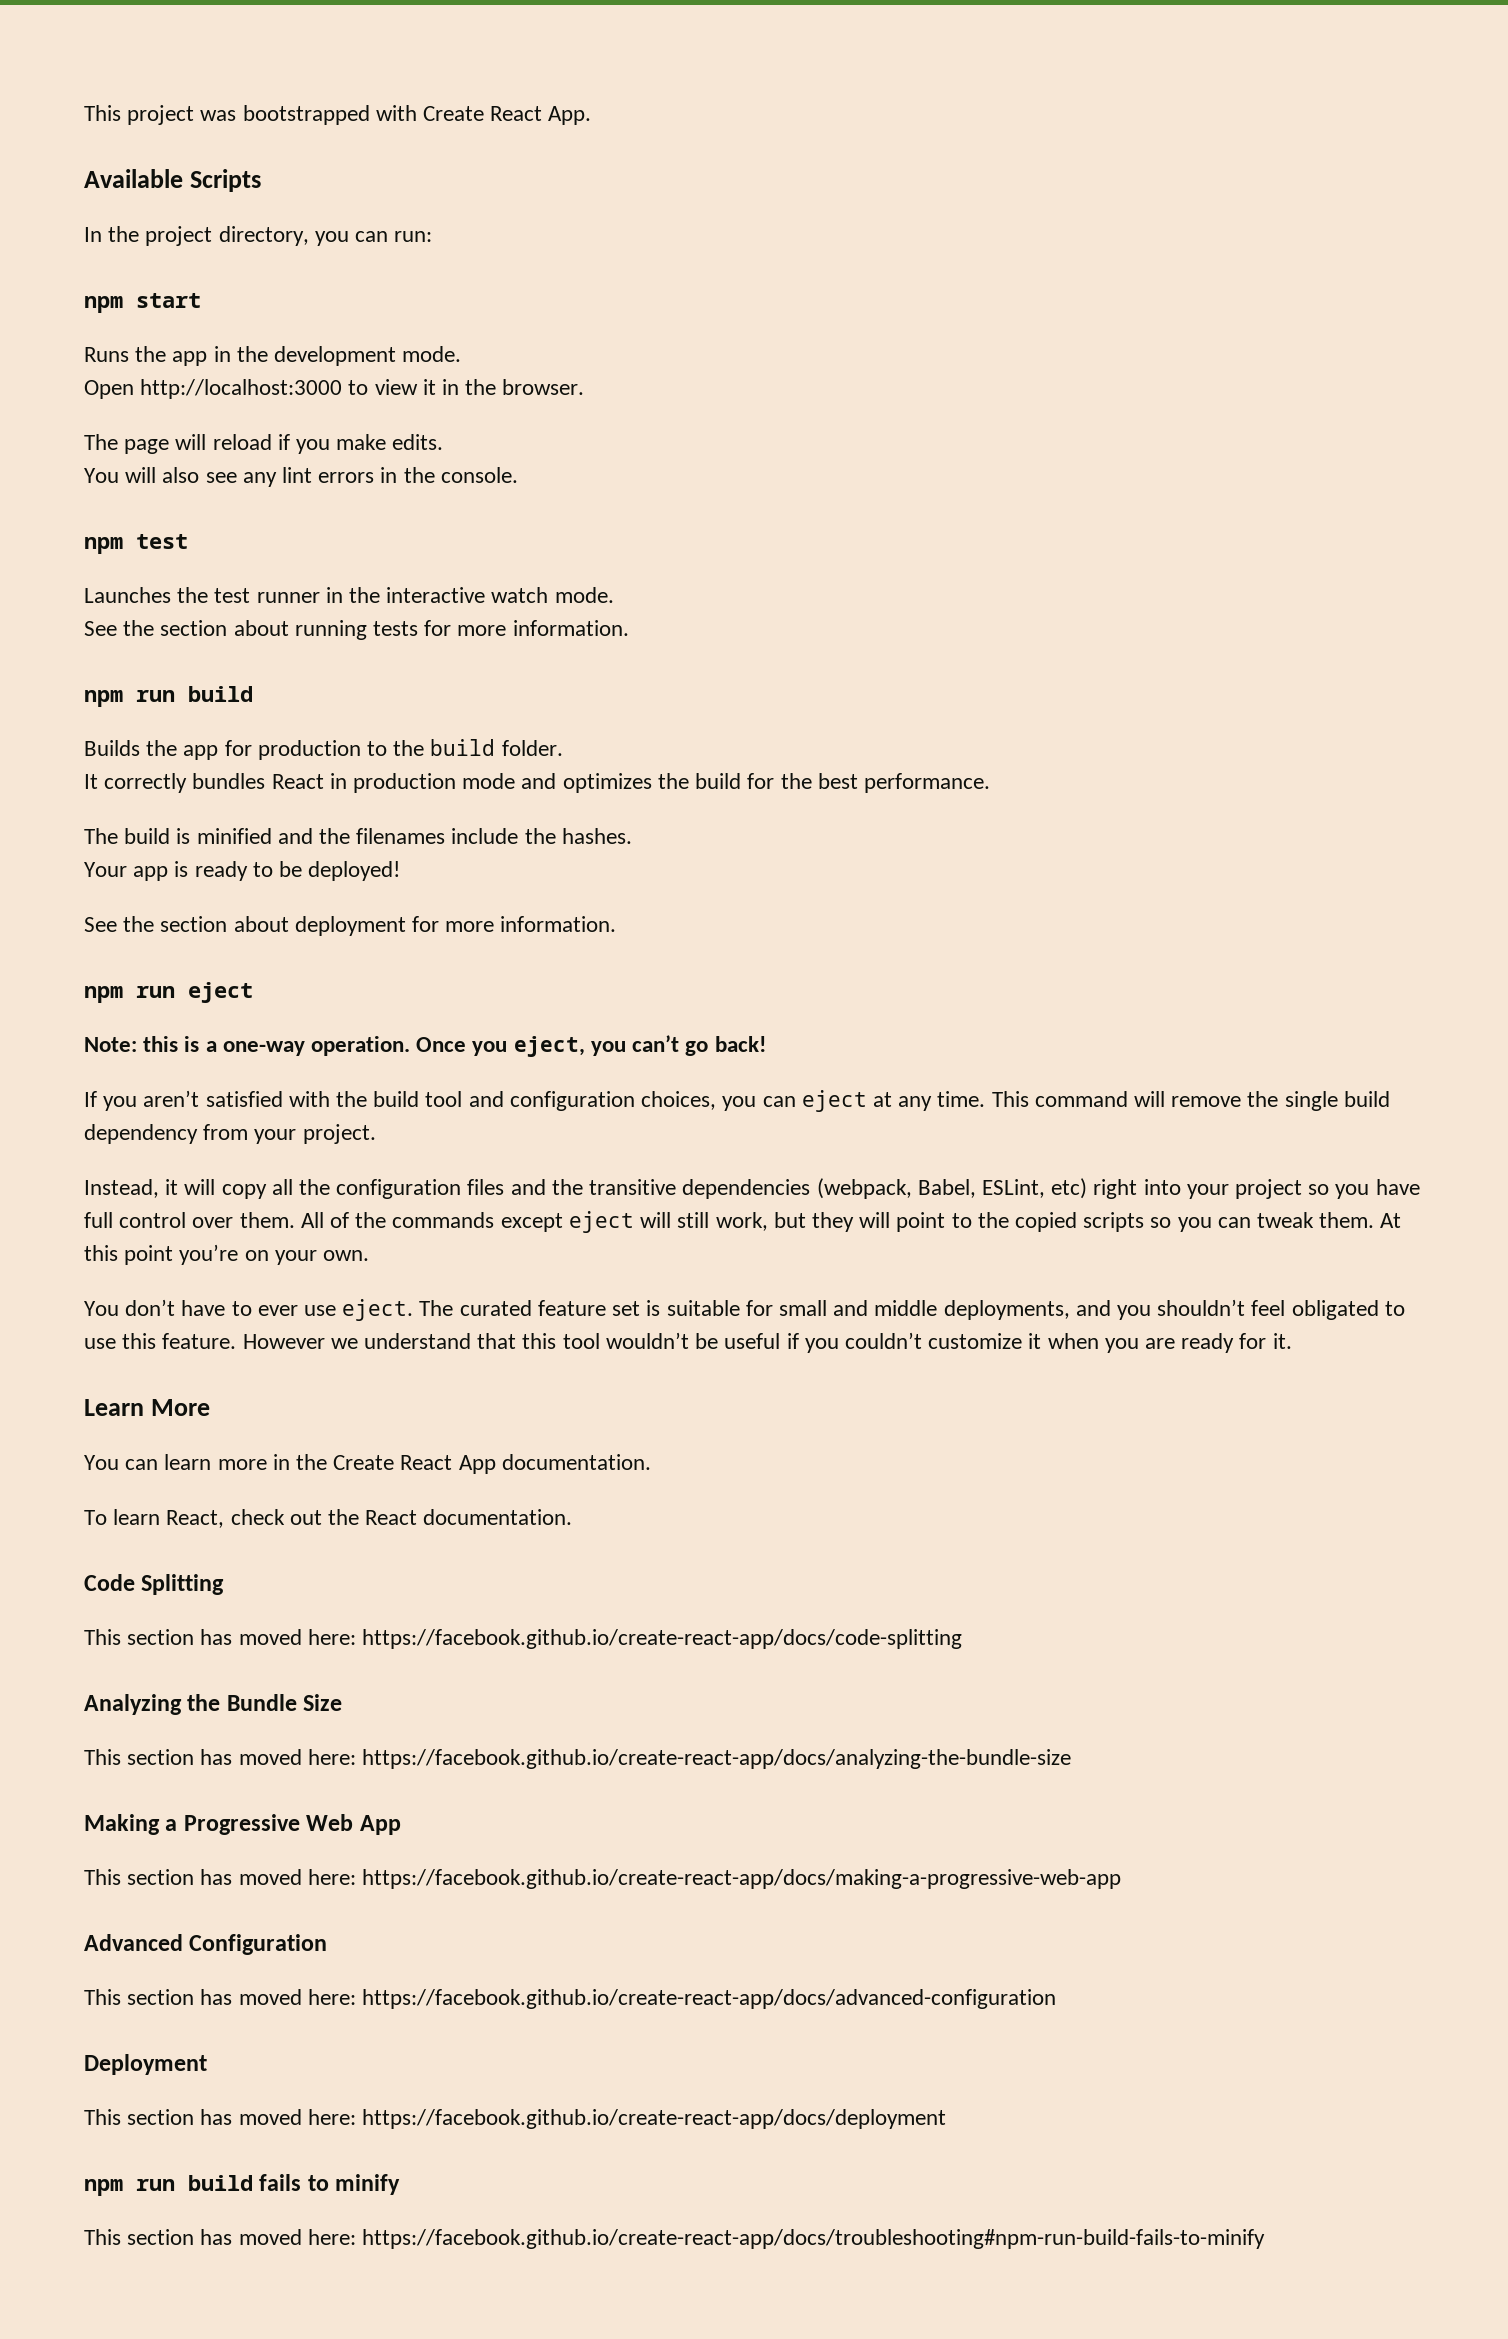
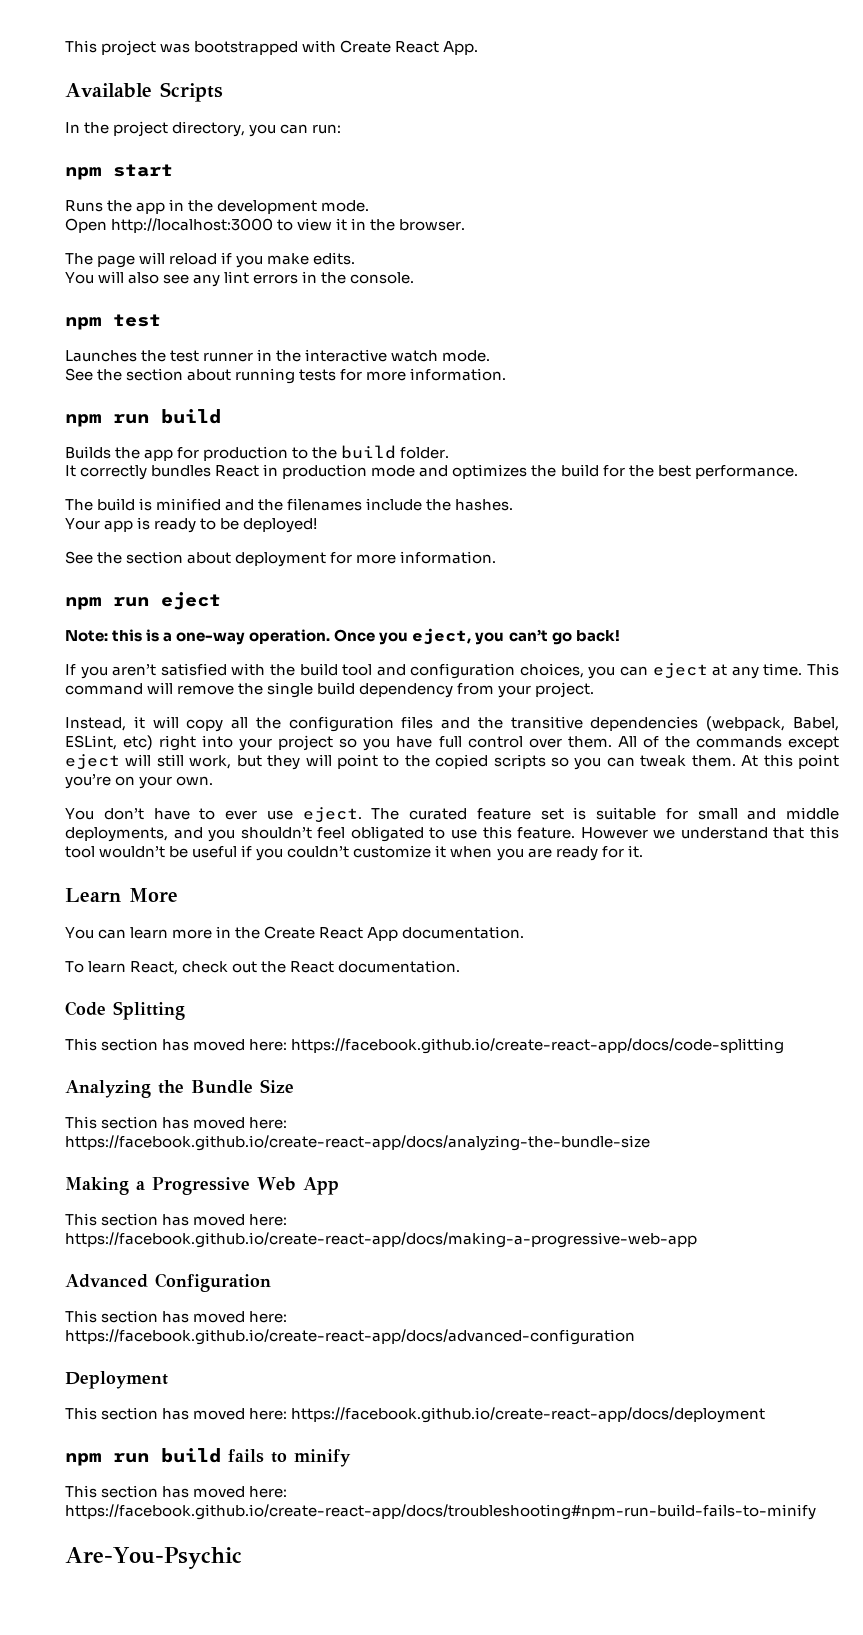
+ Are-You-Psychic

